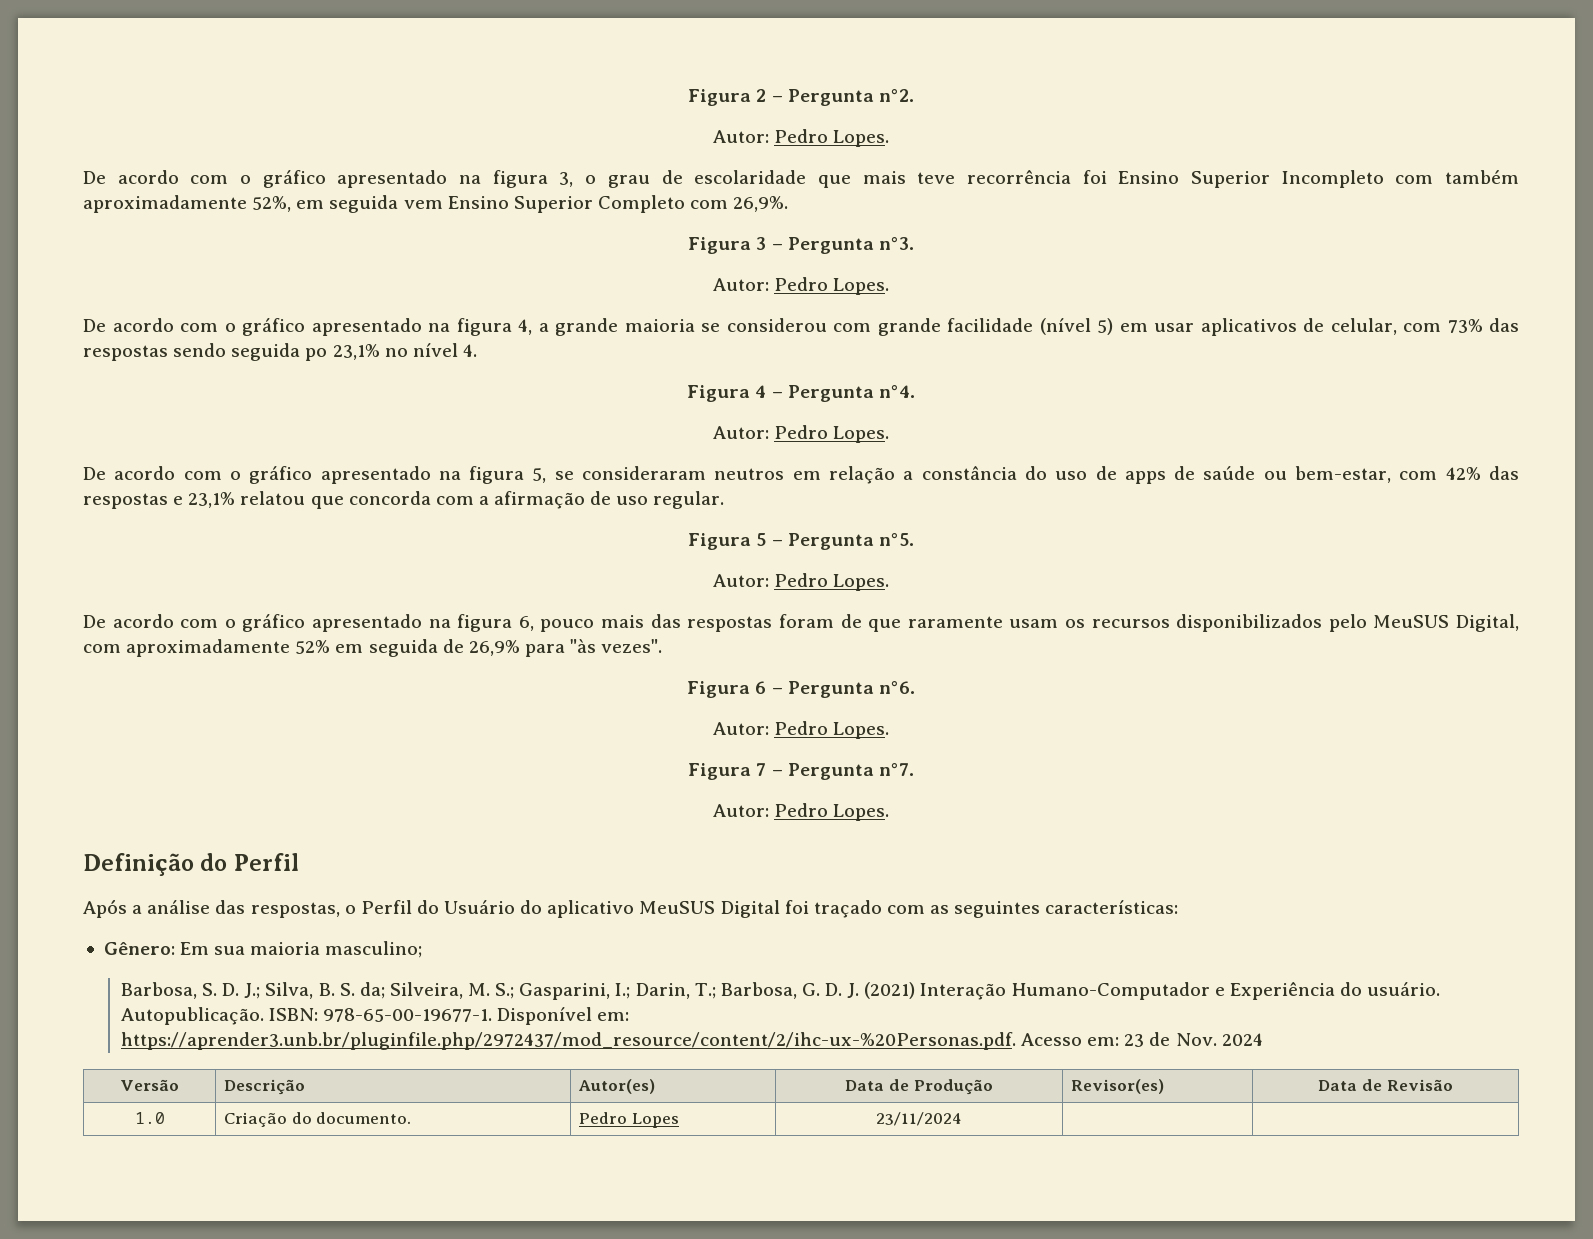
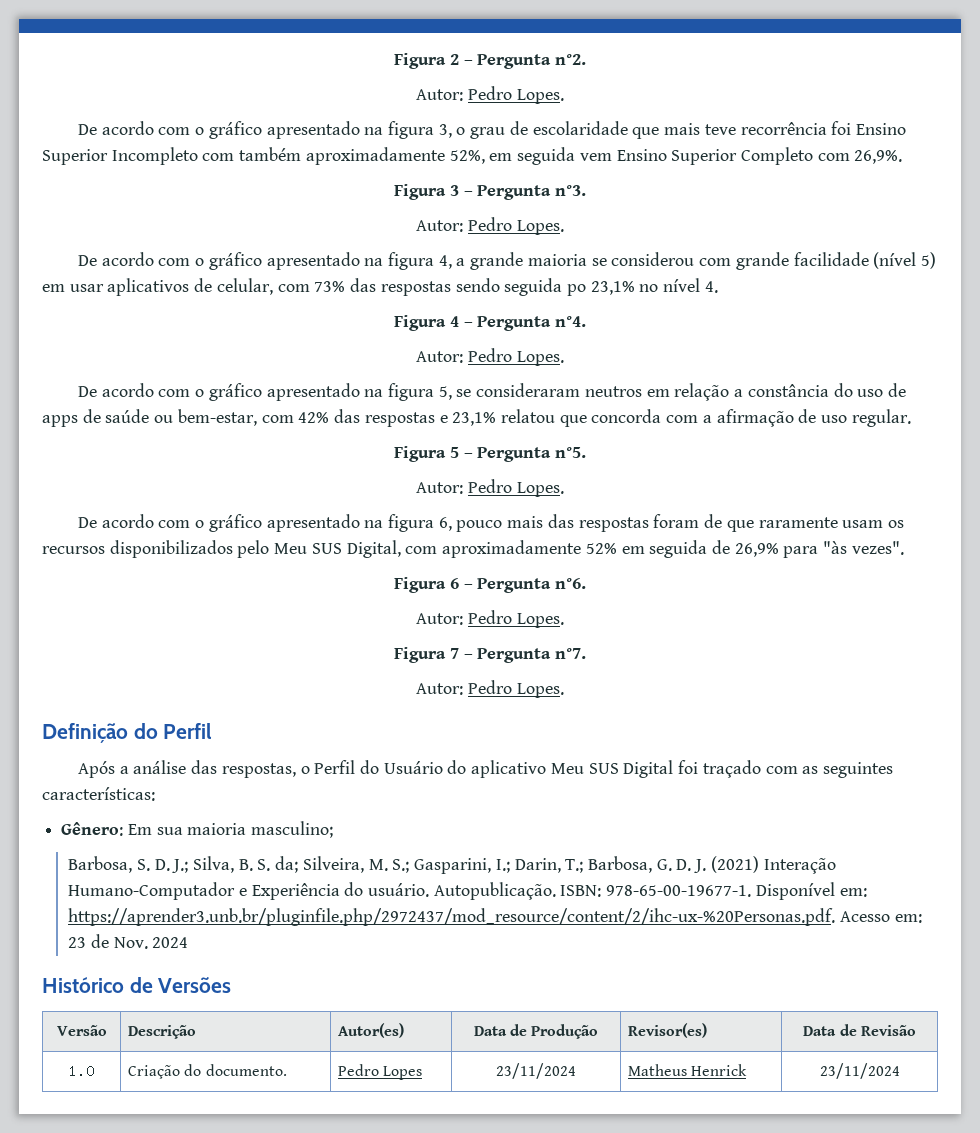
- De acordo com o gráfico apresentado na figura 6, pouco mais das respostas foram de que raramente usam os recursos disponibilizados pelo MeuSUS Digital, com aproximadamente 52% em seguida de 26,9% para "às vezes".
+ De acordo com o gráfico apresentado na figura 6, pouco mais das respostas foram de que raramente usam os recursos disponibilizados pelo Meu SUS Digital, com aproximadamente 52% em seguida de 26,9% para "às vezes".
- Após a análise das respostas, o Perfil do Usuário do aplicativo MeuSUS Digital foi traçado com as seguintes características:
+ Após a análise das respostas, o Perfil do Usuário do aplicativo Meu SUS Digital foi traçado com as seguintes características:
+ Histórico de Versões
- 1.0 | Criação do documento. | Pedro Lopes | 23/11/2024 | |
+ 1.0 | Criação do documento. | Pedro Lopes | 23/11/2024 | Matheus Henrick | 23/11/2024

